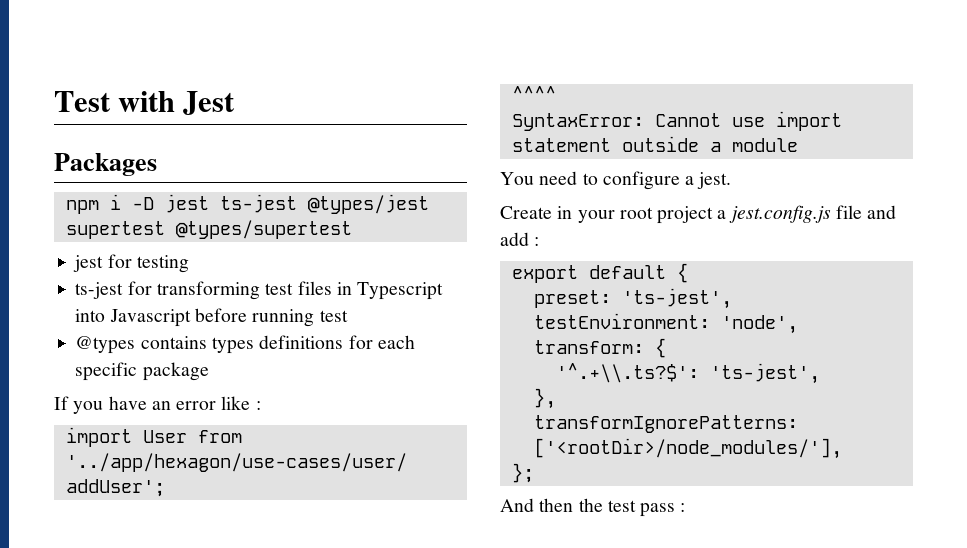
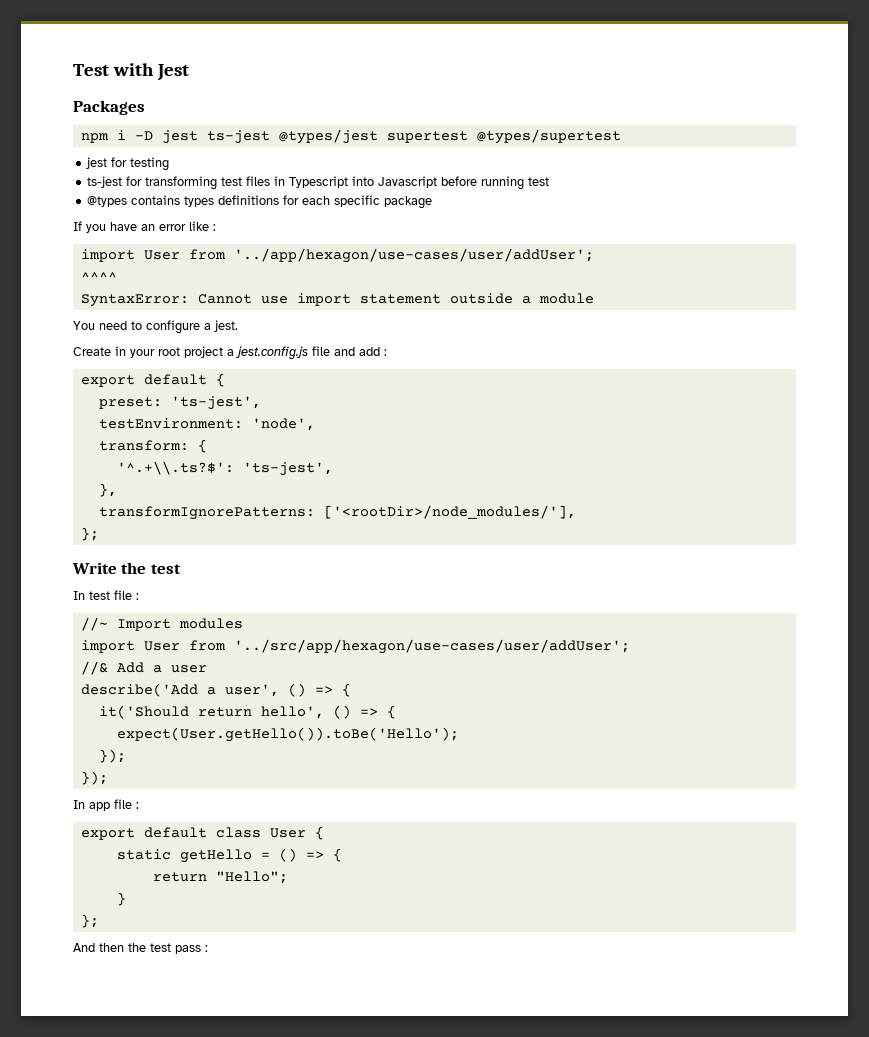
+ Write the test
+ In test file :
+ //~ Import modules
+ import User from '../src/app/hexagon/use-cases/user/addUser';
+ //& Add a user
+ describe('Add a user', () => {
+ it('Should return hello', () => {
+ expect(User.getHello()).toBe('Hello');
+ });
+ });
+ In app file :
+ export default class User {
+ static getHello = () => {
+ return "Hello";
+ }
+ };

